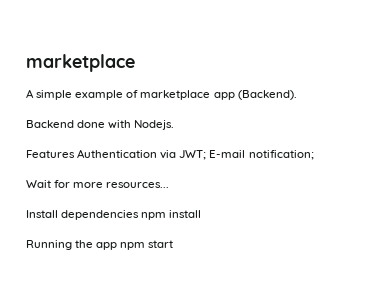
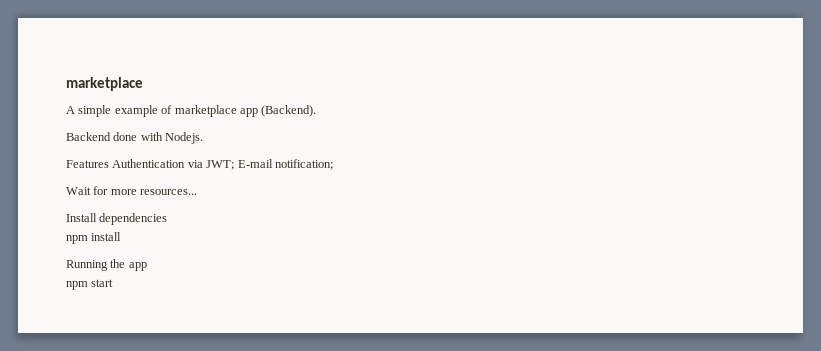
- Install dependencies npm install
+ Install dependencies
+ npm install
- Running the app npm start
+ Running the app
+ npm start

